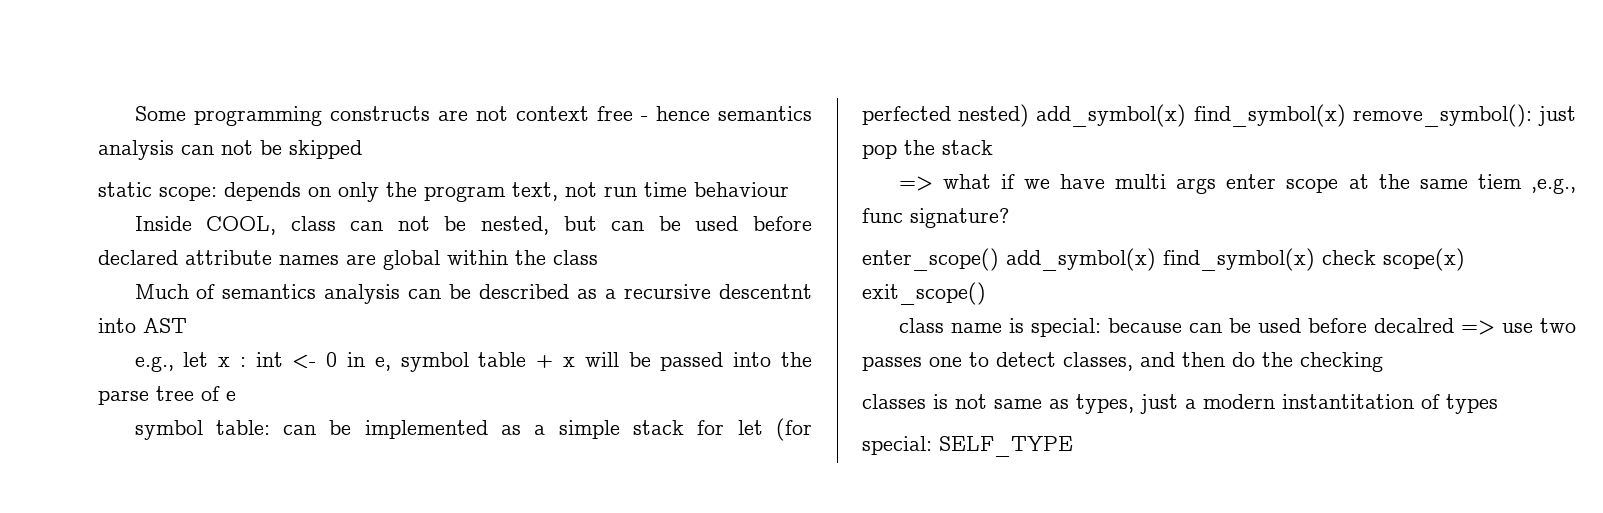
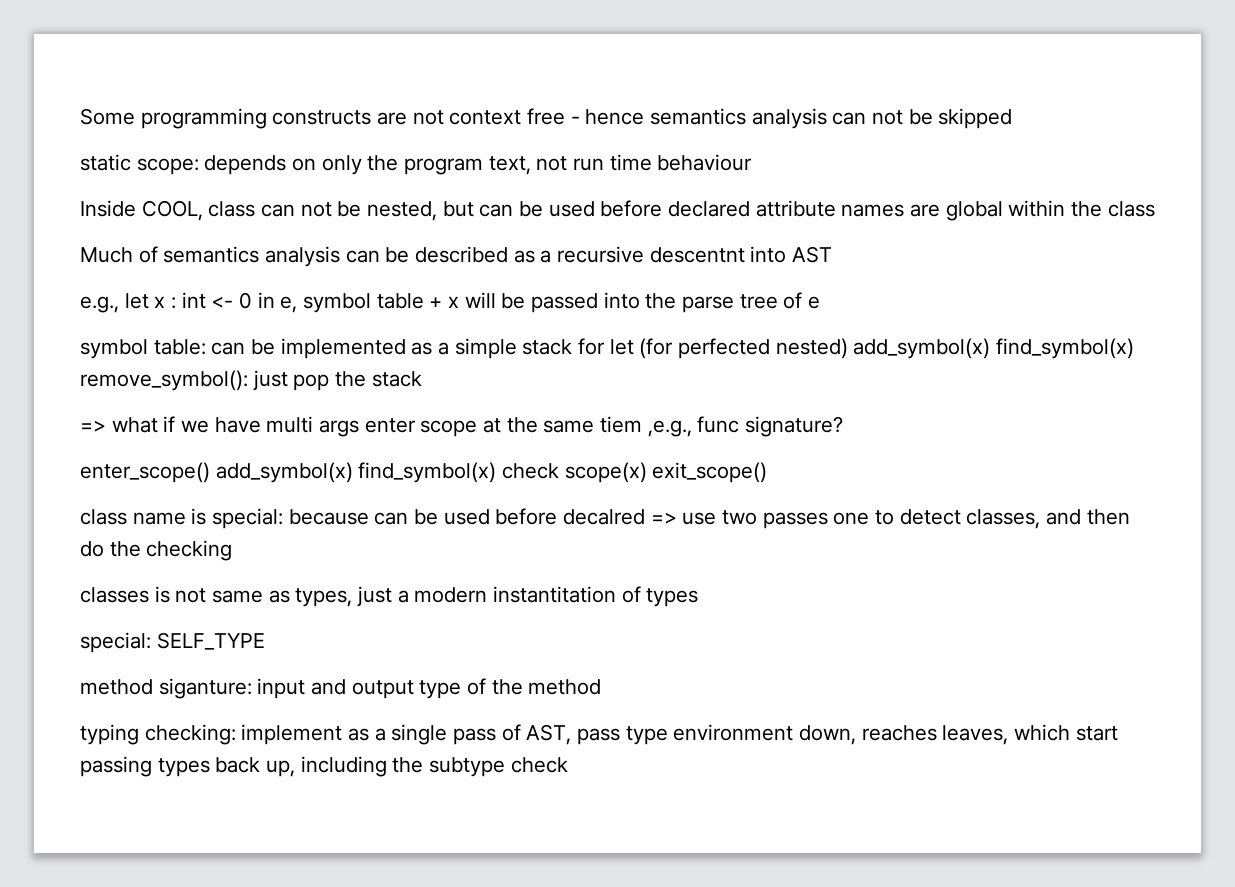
+ method siganture: input and output type of the method
+ typing checking: implement as a single pass of AST, pass type environment down, reaches leaves, which start passing types back up, including the subtype check

